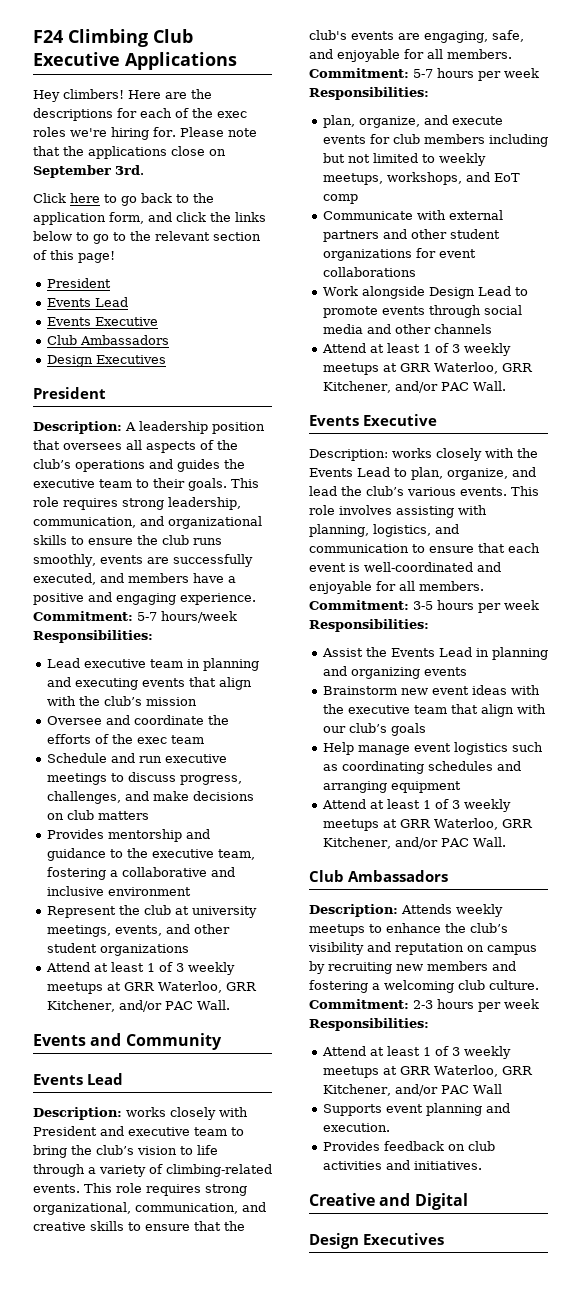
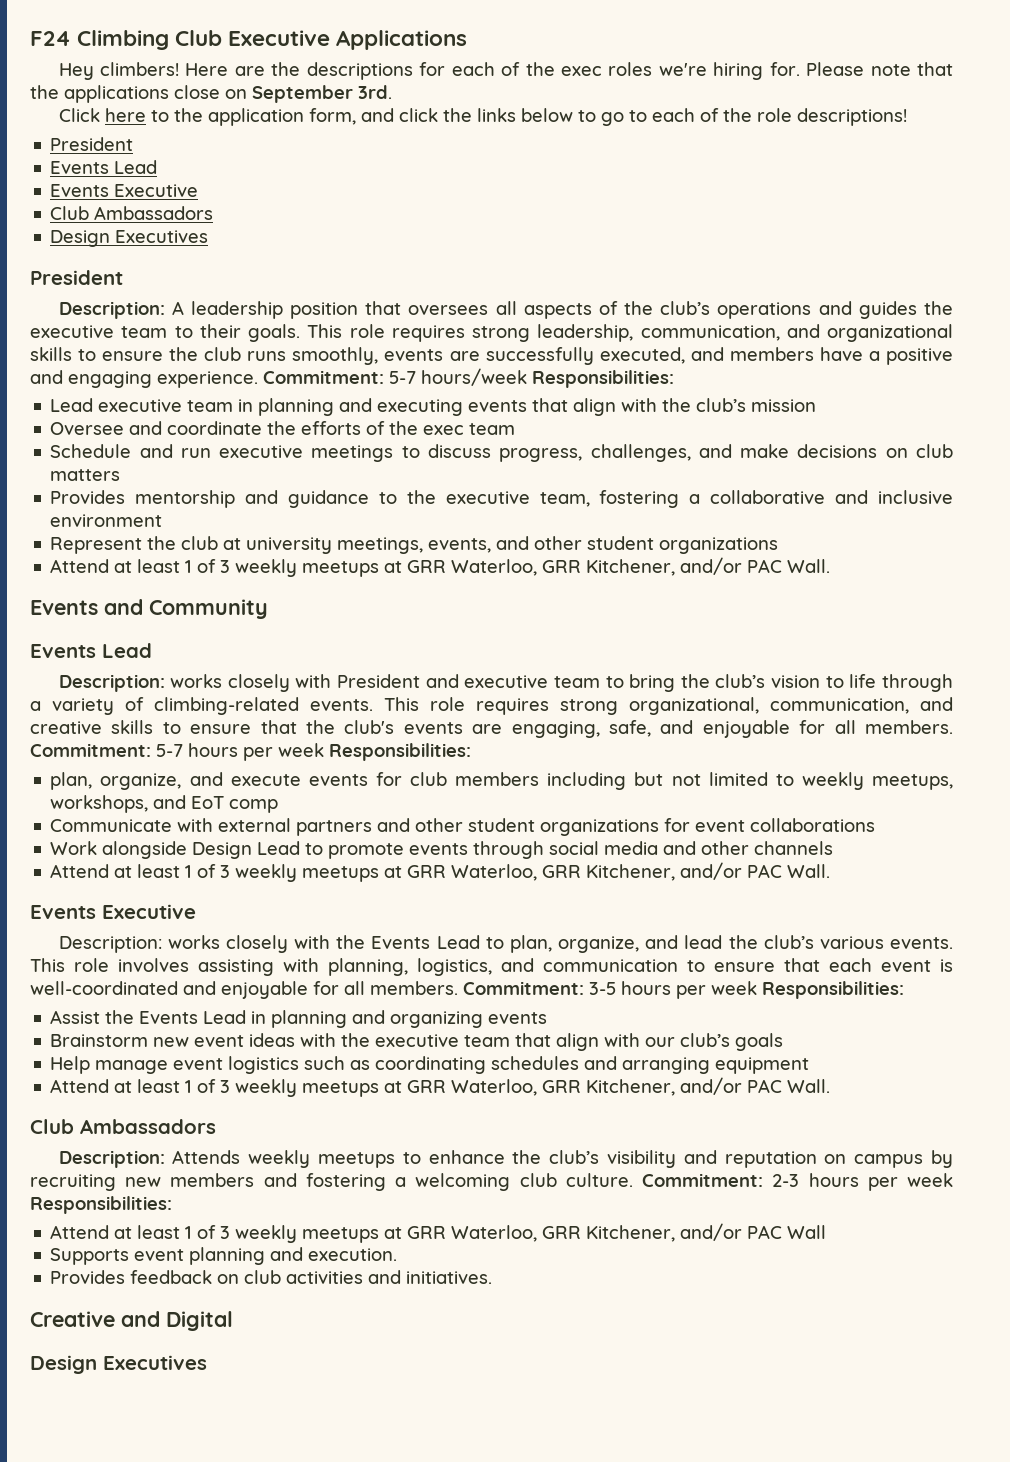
- Click here to go back to the application form, and click the links below to go to the relevant section of this page!
+ Click here to the application form, and click the links below to go to each of the role descriptions!

